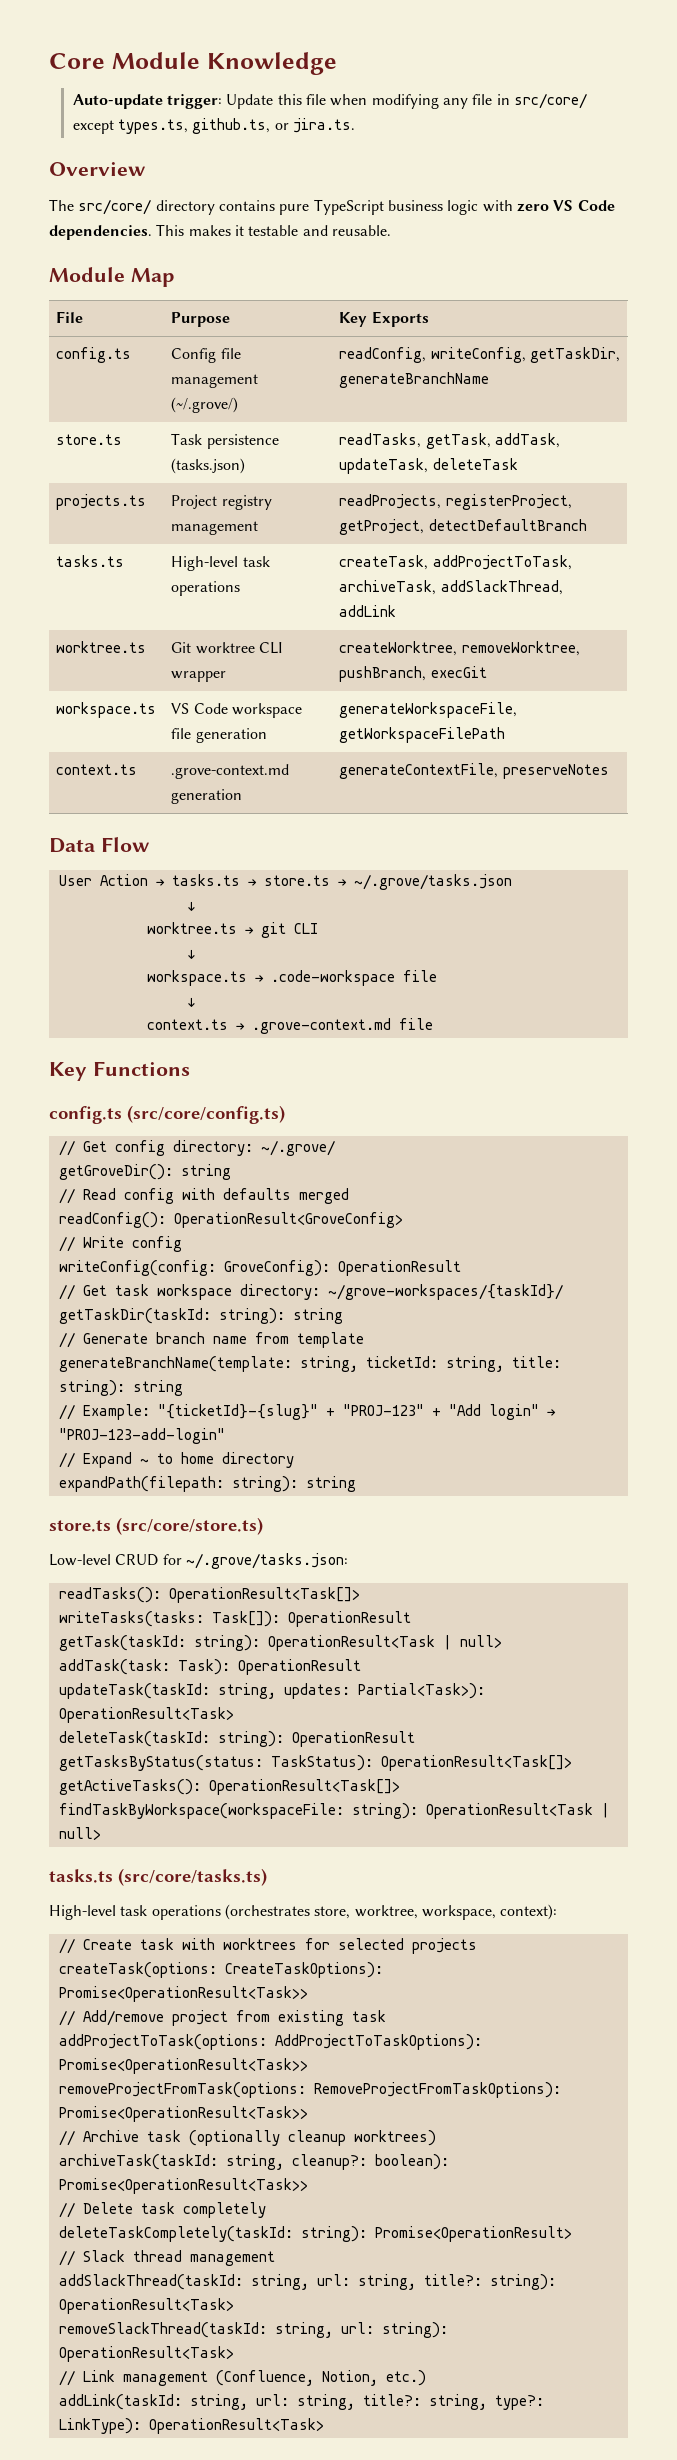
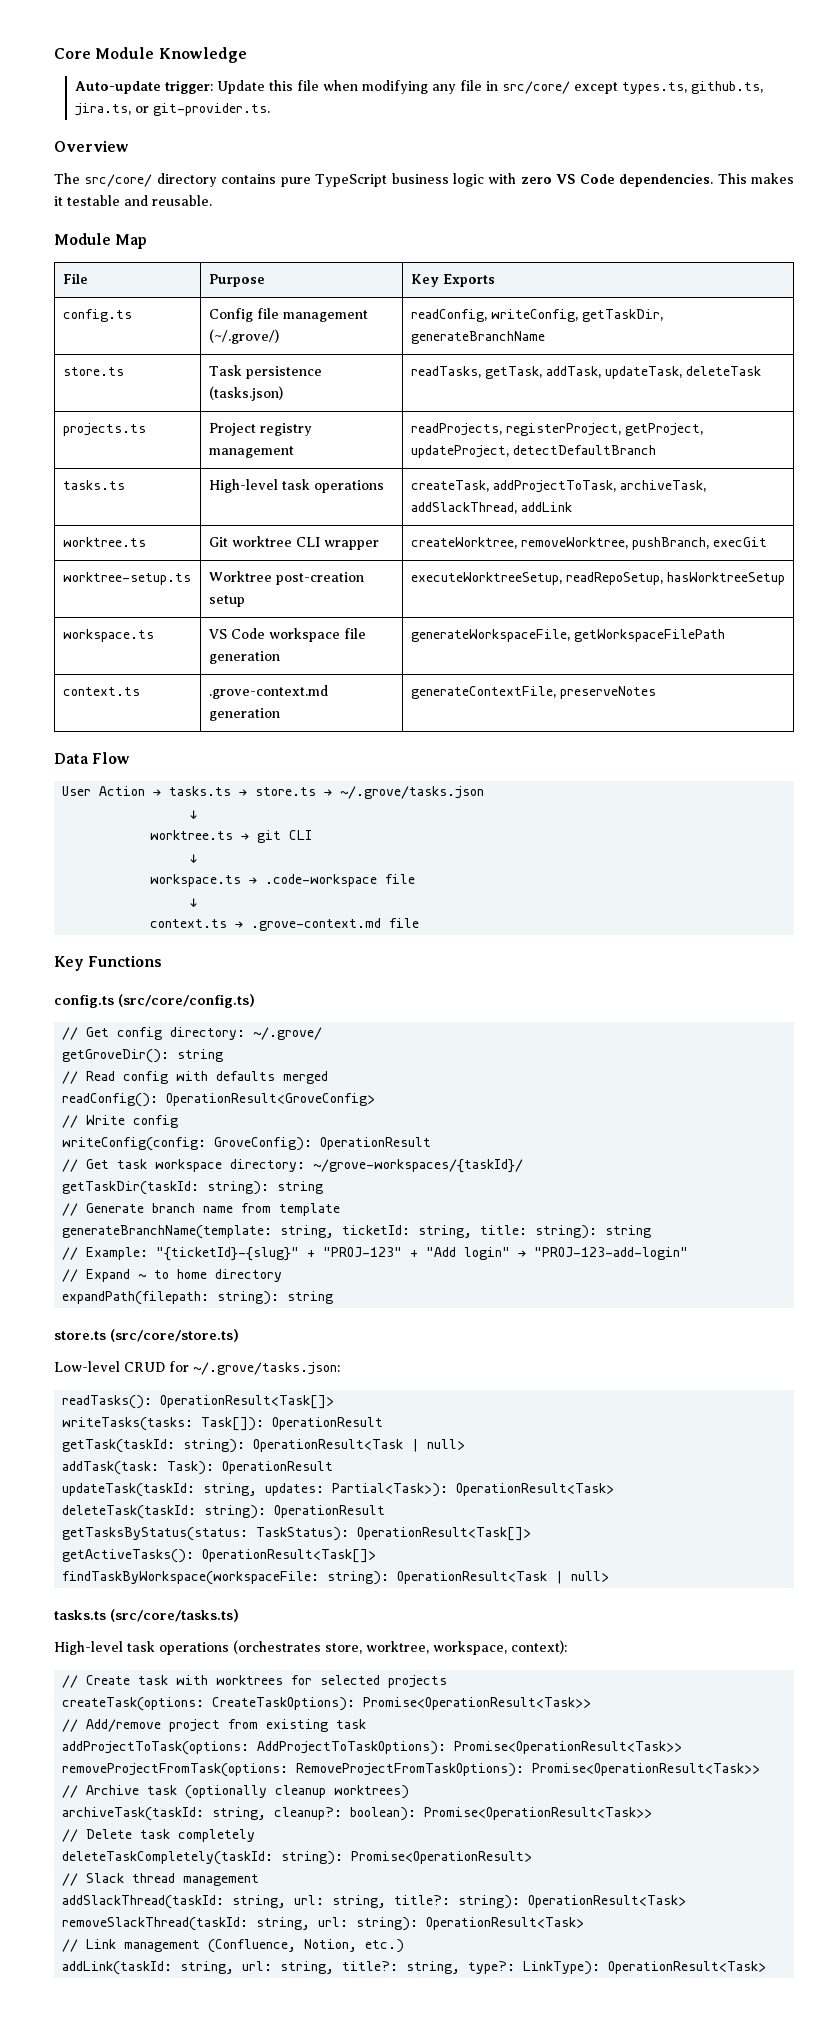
- Auto-update trigger: Update this file when modifying any file in src/core/ except types.ts, github.ts, or jira.ts.
+ Auto-update trigger: Update this file when modifying any file in src/core/ except types.ts, github.ts, jira.ts, or git-provider.ts.
- projects.ts | Project registry management | readProjects, registerProject, getProject, detectDefaultBranch
+ projects.ts | Project registry management | readProjects, registerProject, getProject, updateProject, detectDefaultBranch
+ worktree-setup.ts | Worktree post-creation setup | executeWorktreeSetup, readRepoSetup, hasWorktreeSetup

